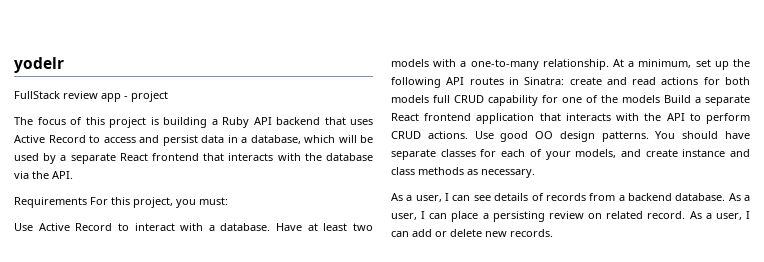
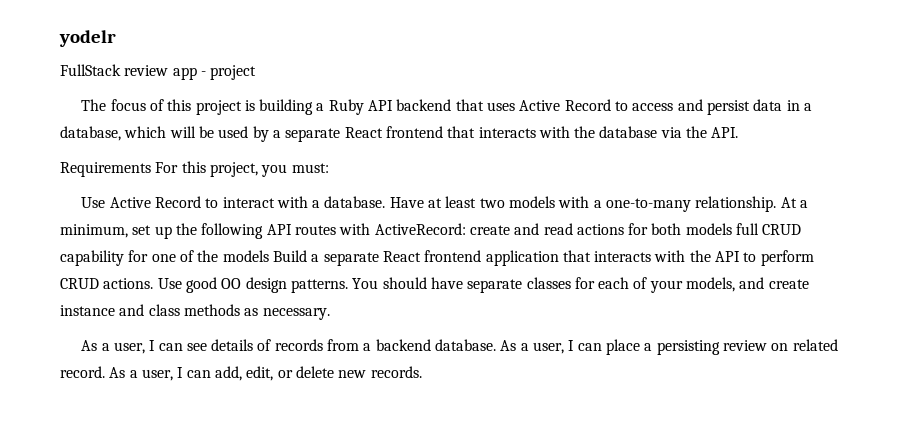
- At a minimum, set up the following API routes in Sinatra: create and read actions for both models full CRUD capability for one of the models Build a separate React frontend application that interacts with the API to perform CRUD actions.
+ At a minimum, set up the following API routes with ActiveRecord: create and read actions for both models full CRUD capability for one of the models Build a separate React frontend application that interacts with the API to perform CRUD actions.
- As a user, I can add or delete new records.
+ As a user, I can add, edit, or delete new records.

